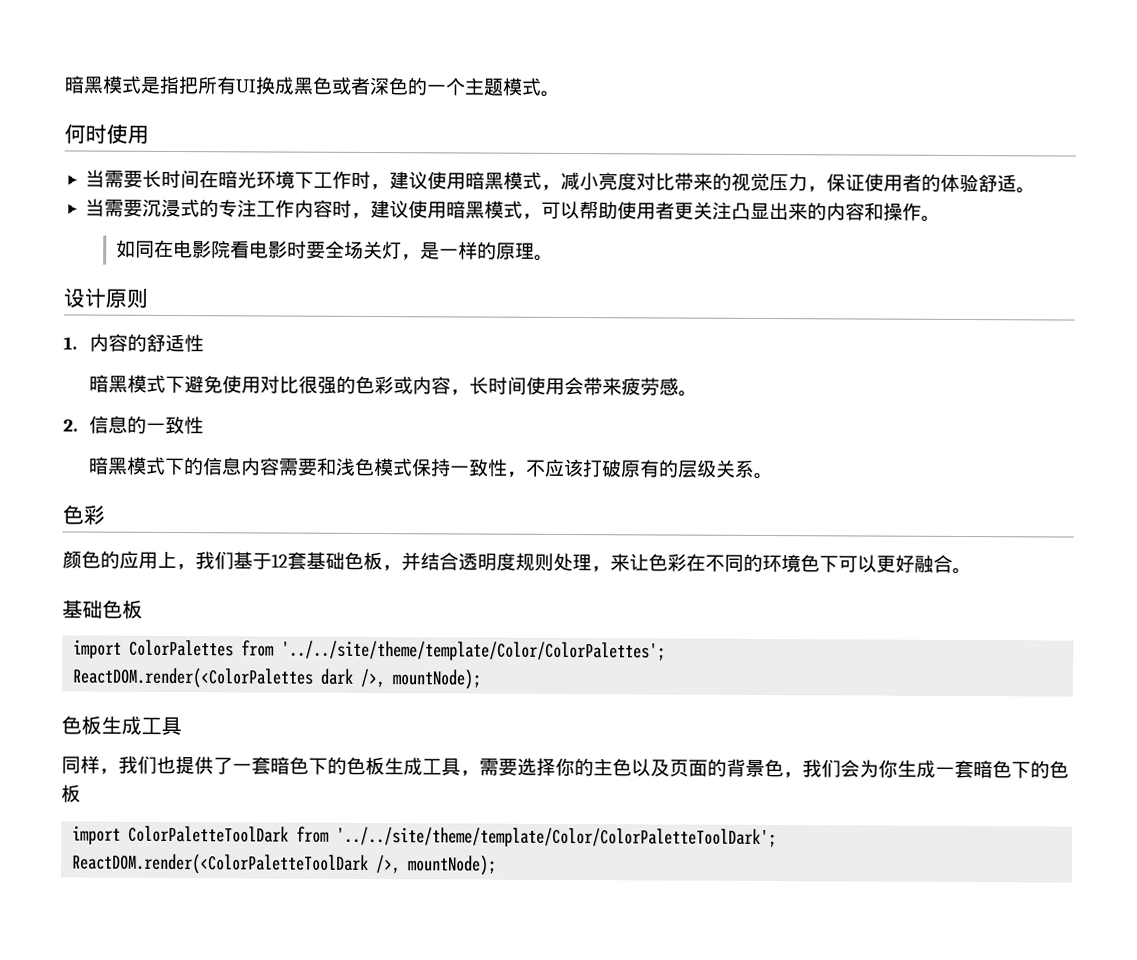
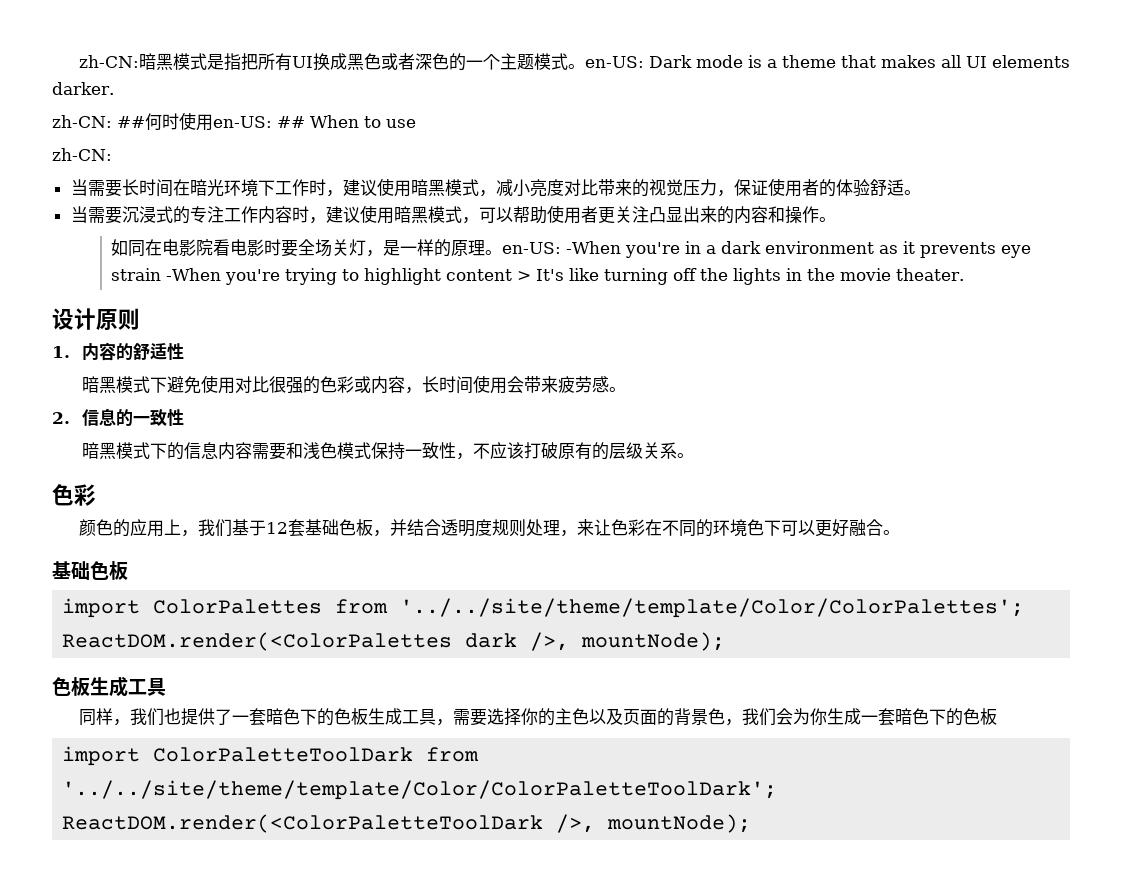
- 暗黑模式是指把所有UI换成黑色或者深色的一个主题模式。
- 何时使用
+ zh-CN:暗黑模式是指把所有UI换成黑色或者深色的一个主题模式。en-US: Dark mode is a theme that makes all UI elements darker.
+ zh-CN: ##何时使用en-US: ## When to use
+ zh-CN:
- 如同在电影院看电影时要全场关灯，是一样的原理。
+ 如同在电影院看电影时要全场关灯，是一样的原理。en-US: -When you're in a dark environment as it prevents eye strain -When you're trying to highlight content > It's like turning off the lights in the movie theater.

